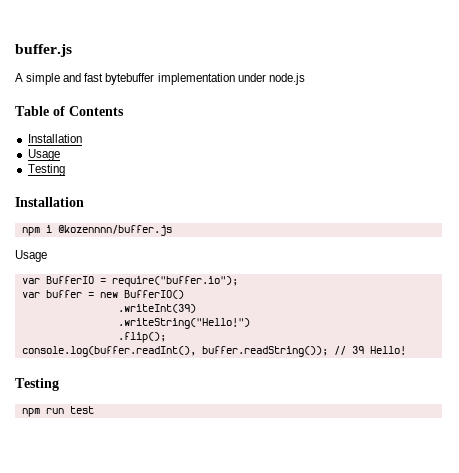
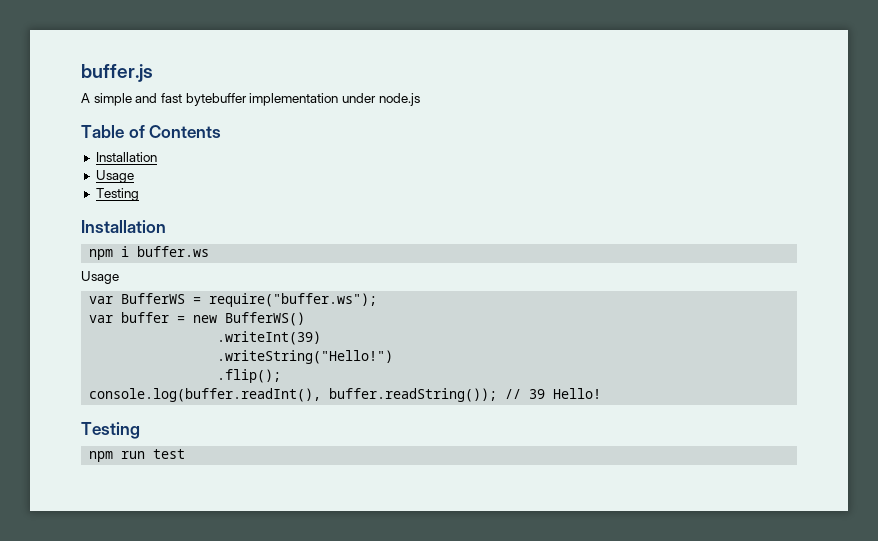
- npm i @kozennnn/buffer.js
+ npm i buffer.ws
- var BufferIO = require("buffer.io");
+ var BufferWS = require("buffer.ws");
- var buffer = new BufferIO()
+ var buffer = new BufferWS()

